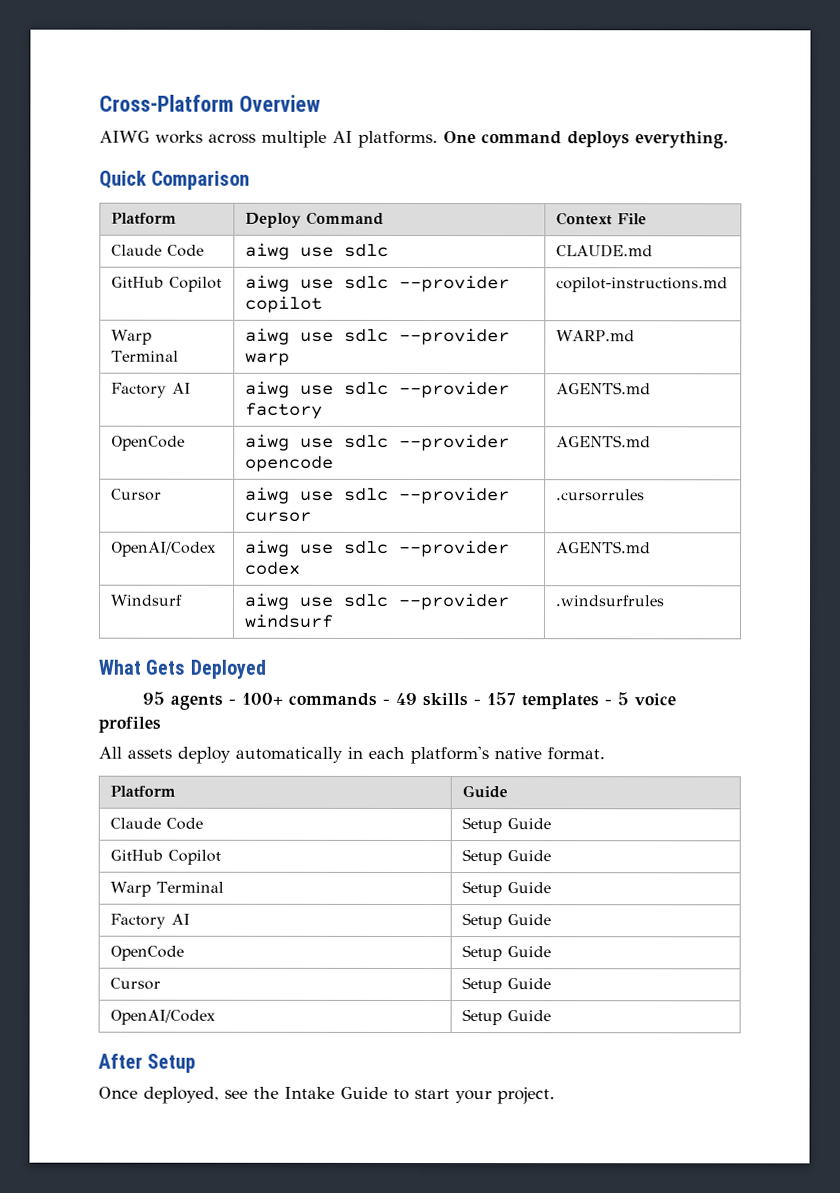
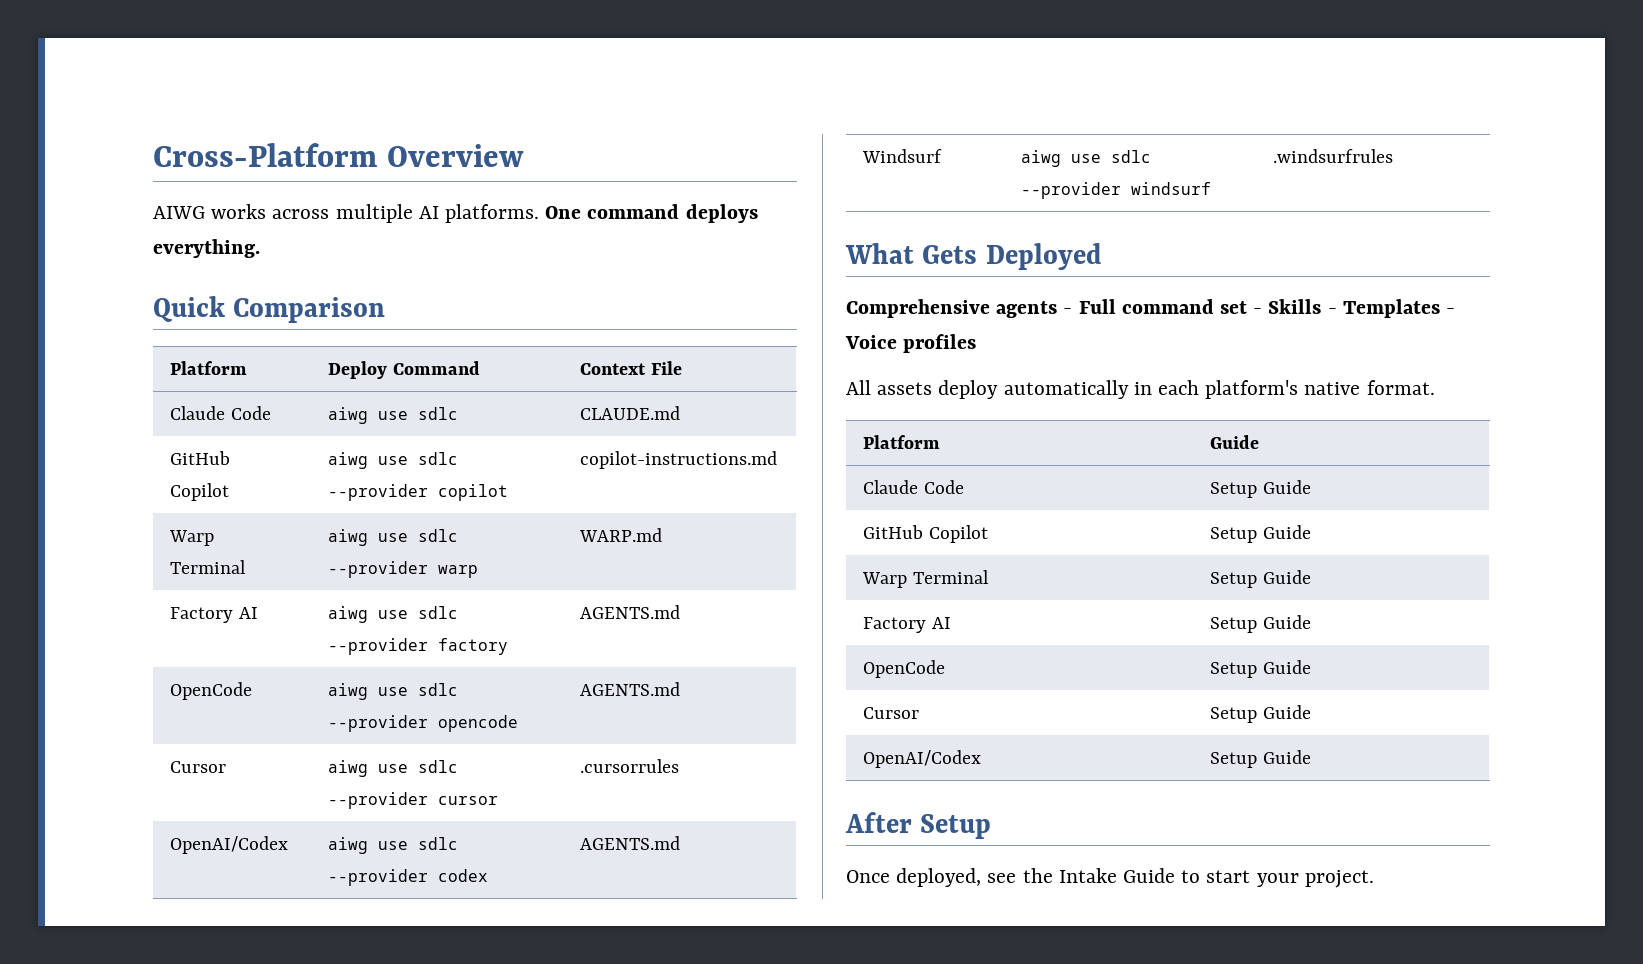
- 95 agents - 100+ commands - 49 skills - 157 templates - 5 voice profiles
+ Comprehensive agents - Full command set - Skills - Templates - Voice profiles

